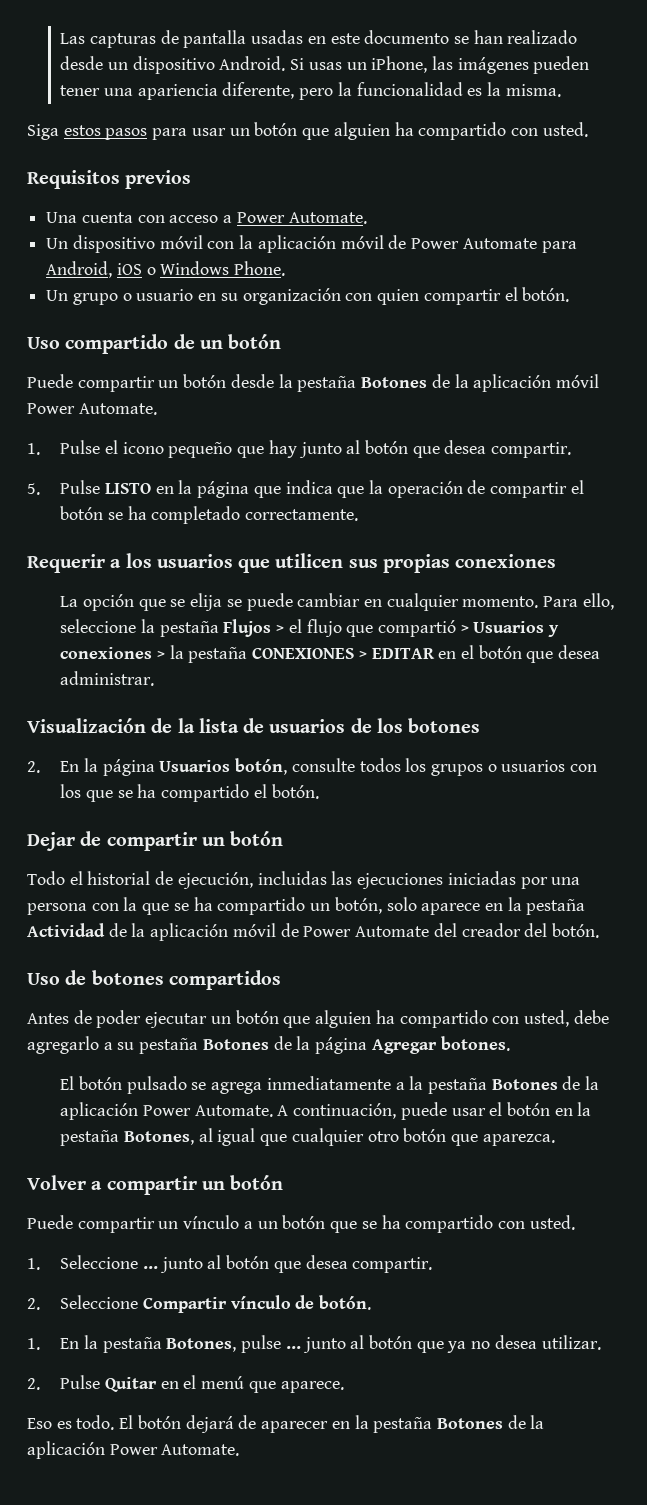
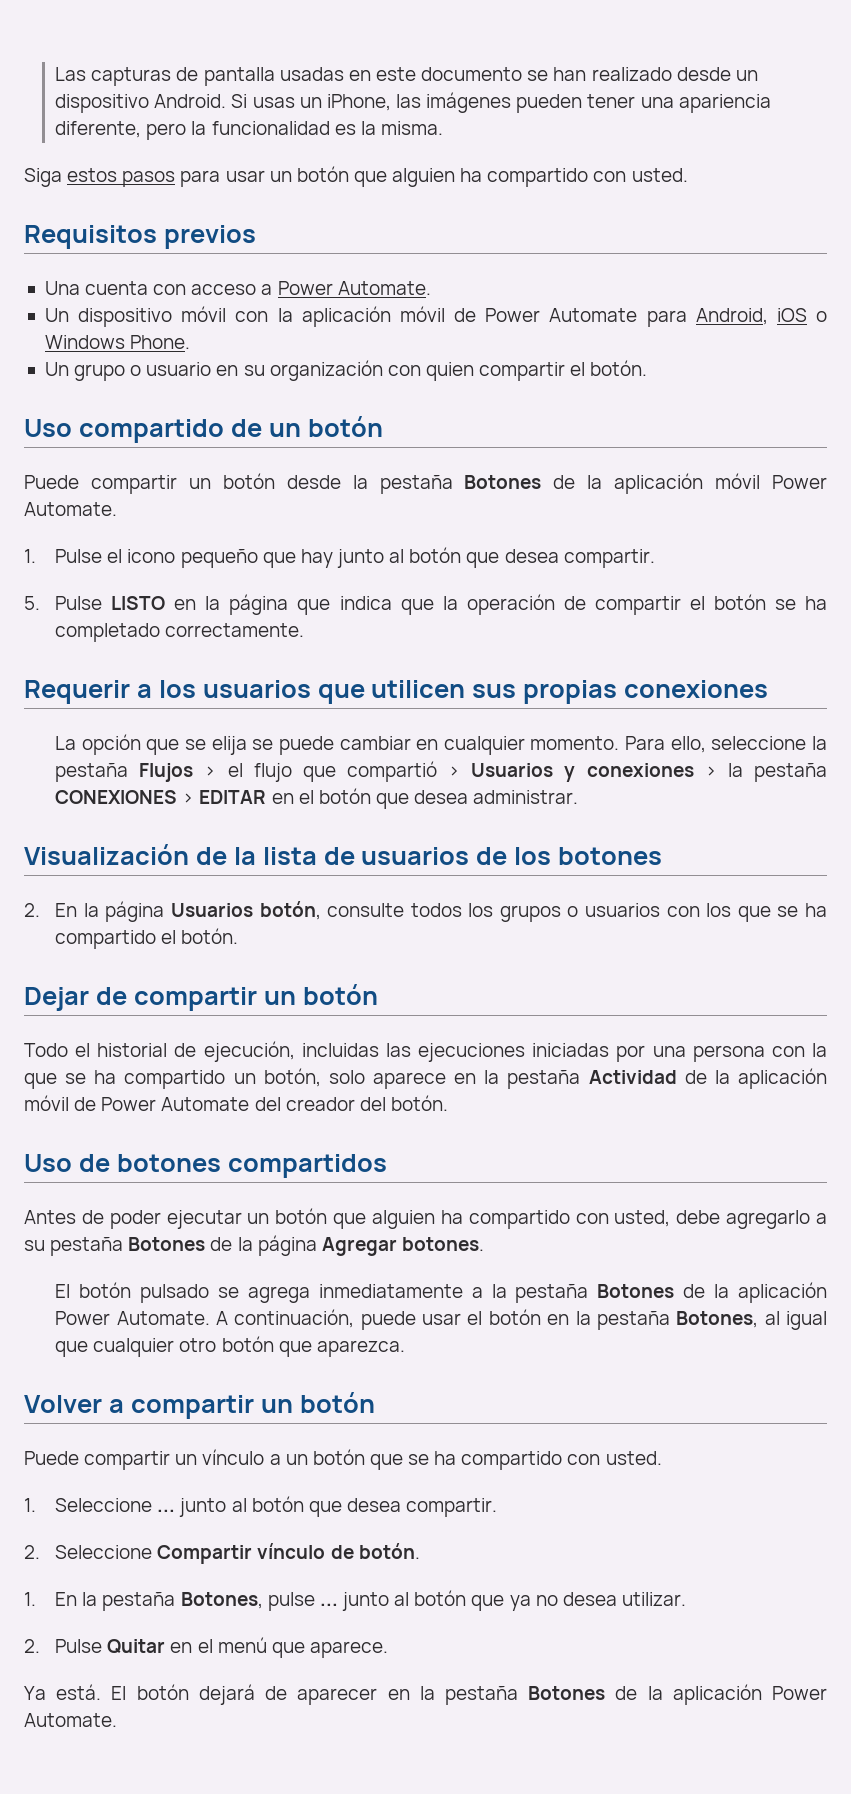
- Eso es todo.
+ Ya está.

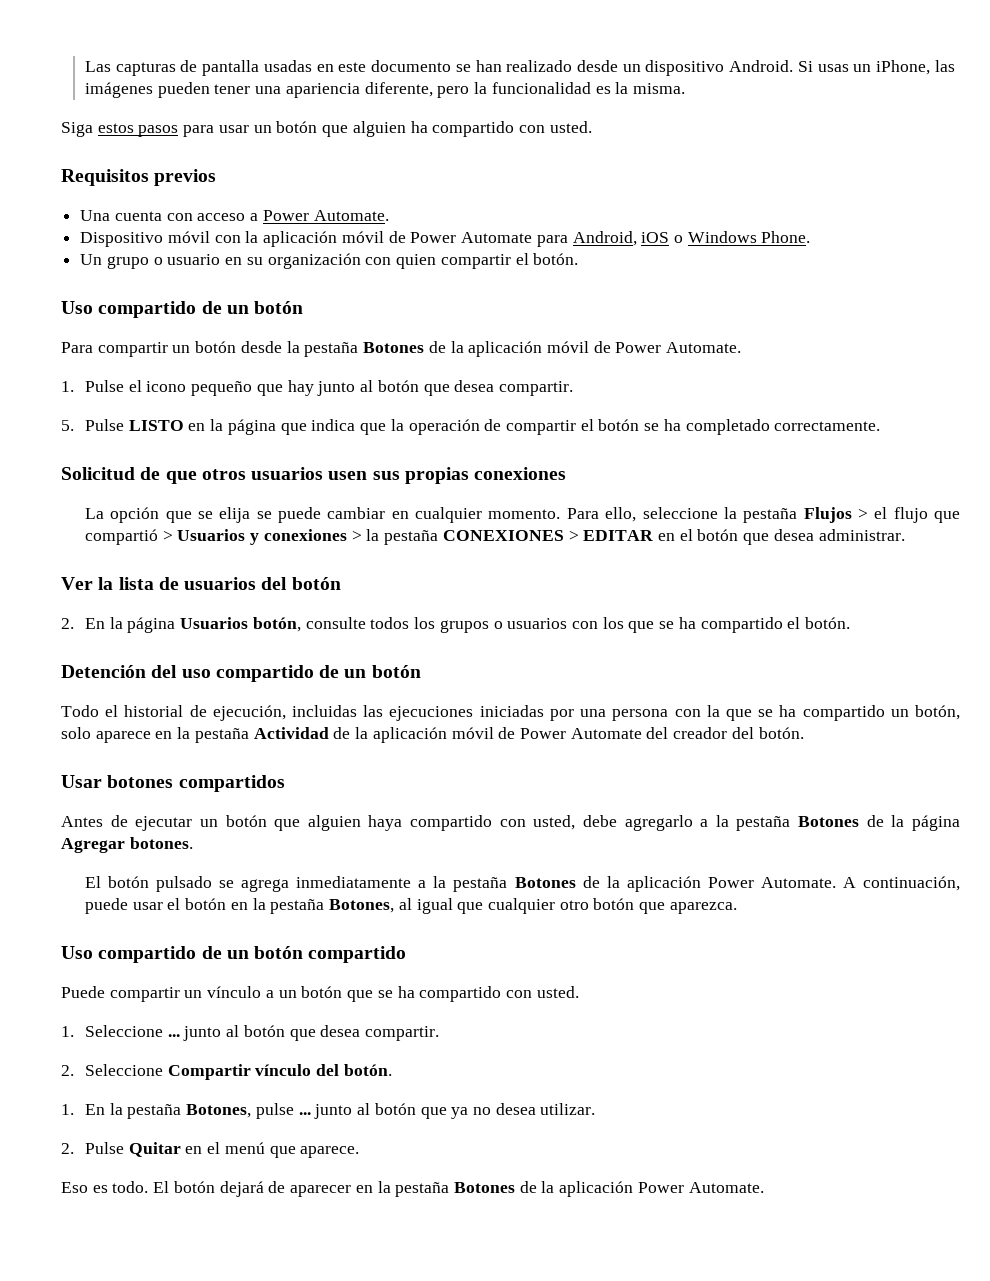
- Un dispositivo móvil con la aplicación móvil de Power Automate para Android, iOS o Windows Phone.
+ Dispositivo móvil con la aplicación móvil de Power Automate para Android, iOS o Windows Phone.
- Puede compartir un botón desde la pestaña Botones de la aplicación móvil Power Automate.
+ Para compartir un botón desde la pestaña Botones de la aplicación móvil de Power Automate.
- Requerir a los usuarios que utilicen sus propias conexiones
+ Solicitud de que otros usuarios usen sus propias conexiones
- Visualización de la lista de usuarios de los botones
+ Ver la lista de usuarios del botón
- Dejar de compartir un botón
+ Detención del uso compartido de un botón
- Uso de botones compartidos
+ Usar botones compartidos
- Antes de poder ejecutar un botón que alguien ha compartido con usted, debe agregarlo a su pestaña Botones de la página Agregar botones.
+ Antes de ejecutar un botón que alguien haya compartido con usted, debe agregarlo a la pestaña Botones de la página Agregar botones.
- Volver a compartir un botón
+ Uso compartido de un botón compartido
- 2. Seleccione Compartir vínculo de botón.
+ 2. Seleccione Compartir vínculo del botón.
- Ya está.
+ Eso es todo.

